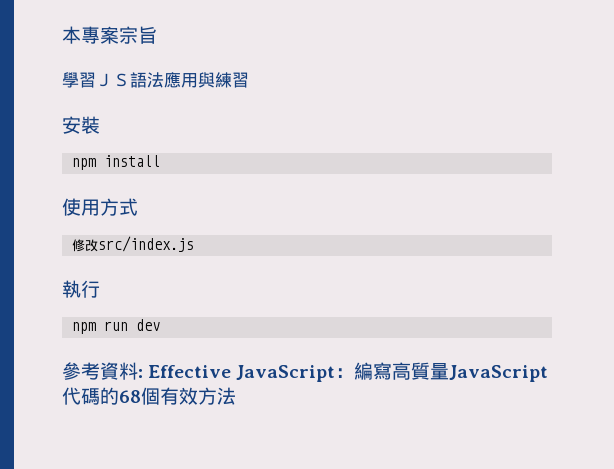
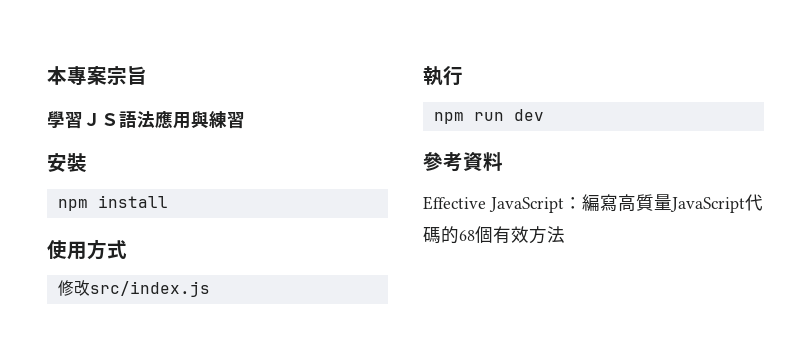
- 參考資料: Effective JavaScript：編寫高質量JavaScript代碼的68個有效方法
+ 參考資料
+ Effective JavaScript：編寫高質量JavaScript代碼的68個有效方法

